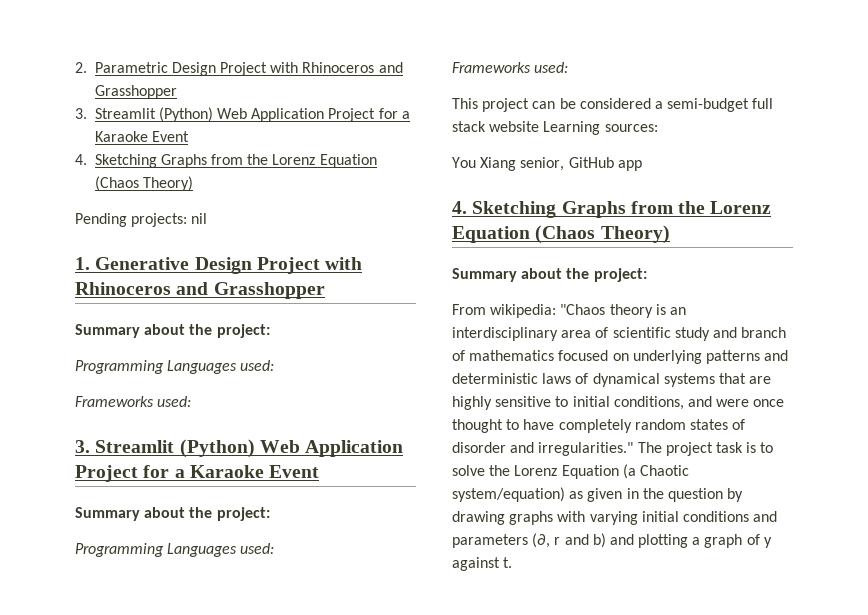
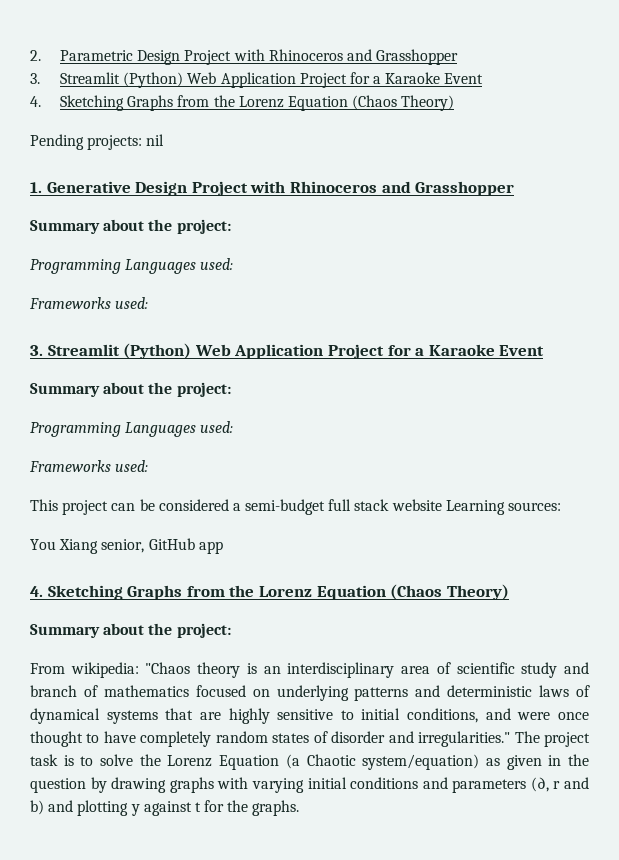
- The project task is to solve the Lorenz Equation (a Chaotic system/equation) as given in the question by drawing graphs with varying initial conditions and parameters (∂, r and b) and plotting a graph of y against t.
+ The project task is to solve the Lorenz Equation (a Chaotic system/equation) as given in the question by drawing graphs with varying initial conditions and parameters (∂, r and b) and plotting y against t for the graphs.

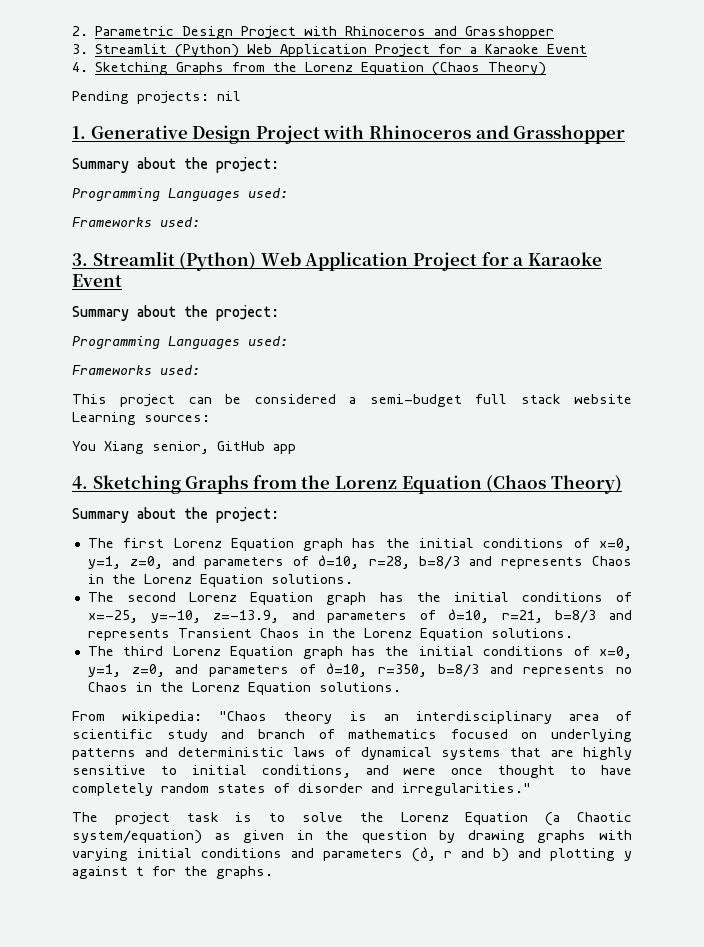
+ The first Lorenz Equation graph has the initial conditions of x=0, y=1, z=0, and parameters of ∂=10, r=28, b=8/3 and represents Chaos in the Lorenz Equation solutions.
+ The second Lorenz Equation graph has the initial conditions of x=-25, y=-10, z=-13.9, and parameters of ∂=10, r=21, b=8/3 and represents Transient Chaos in the Lorenz Equation solutions.
+ The third Lorenz Equation graph has the initial conditions of x=0, y=1, z=0, and parameters of ∂=10, r=350, b=8/3 and represents no Chaos in the Lorenz Equation solutions.
- "Chaos theory is an interdisciplinary area of scientific study and branch of mathematics focused on underlying patterns and deterministic laws of dynamical systems that are highly sensitive to initial conditions, and were once thought to have completely random states of disorder and irregularities." The project task is to solve the Lorenz Equation (a Chaotic system/equation) as given in the question by drawing graphs with varying initial conditions and parameters (∂, r and b) and plotting y against t for the graphs.
+ "Chaos theory is an interdisciplinary area of scientific study and branch of mathematics focused on underlying patterns and deterministic laws of dynamical systems that are highly sensitive to initial conditions, and were once thought to have completely random states of disorder and irregularities."
+ The project task is to solve the Lorenz Equation (a Chaotic system/equation) as given in the question by drawing graphs with varying initial conditions and parameters (∂, r and b) and plotting y against t for the graphs.

